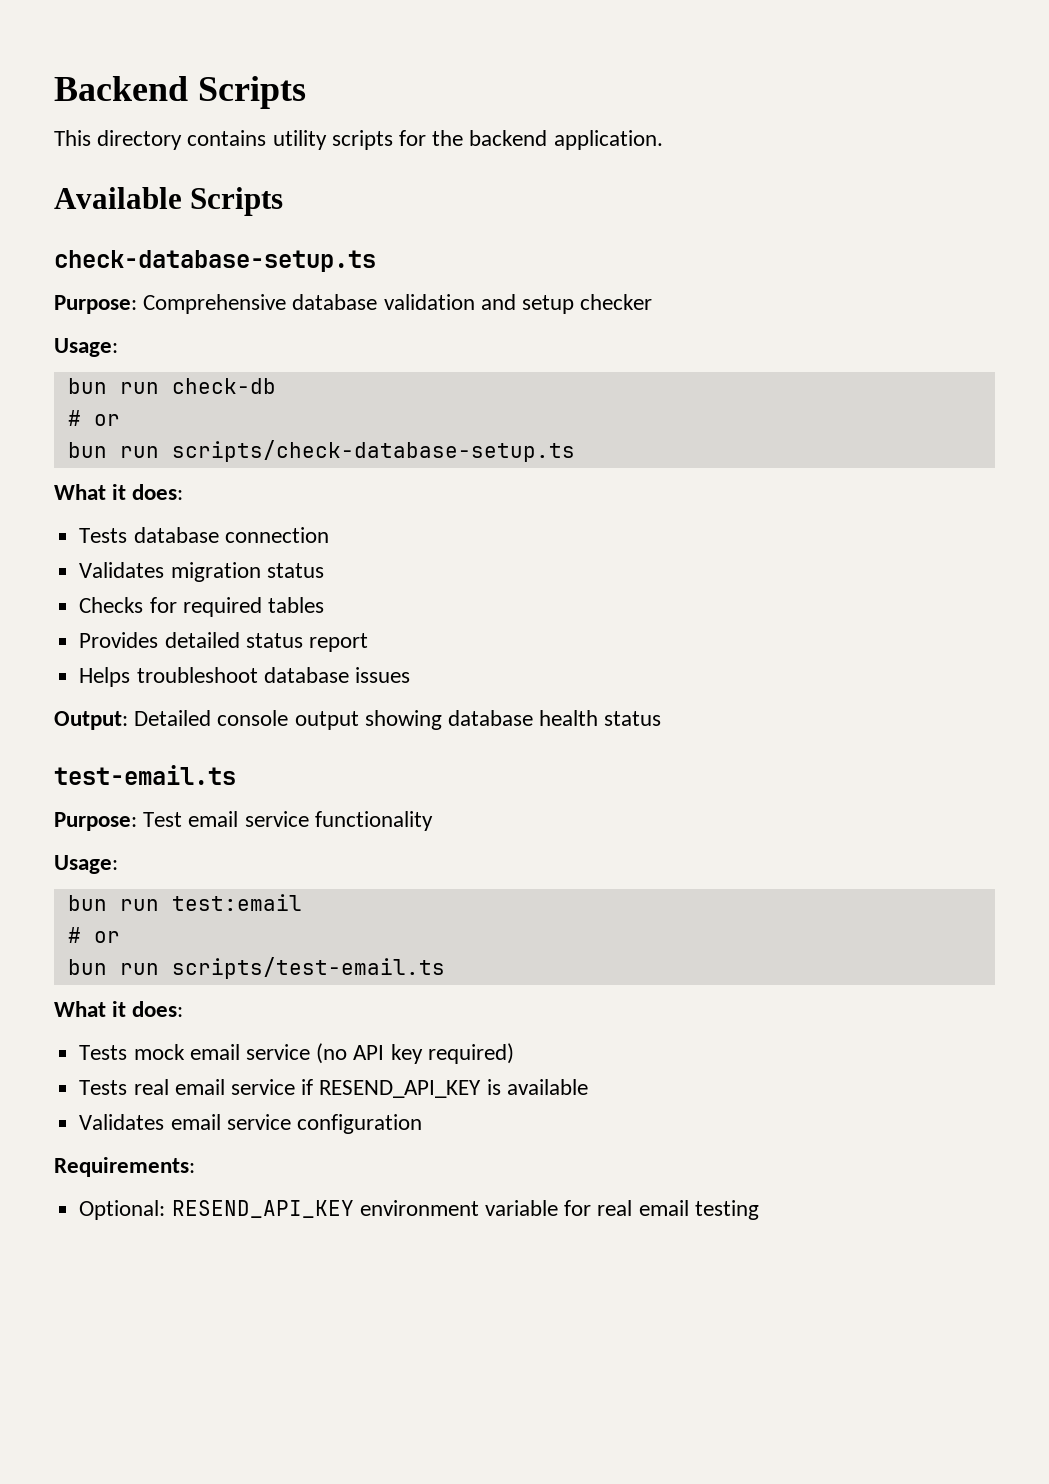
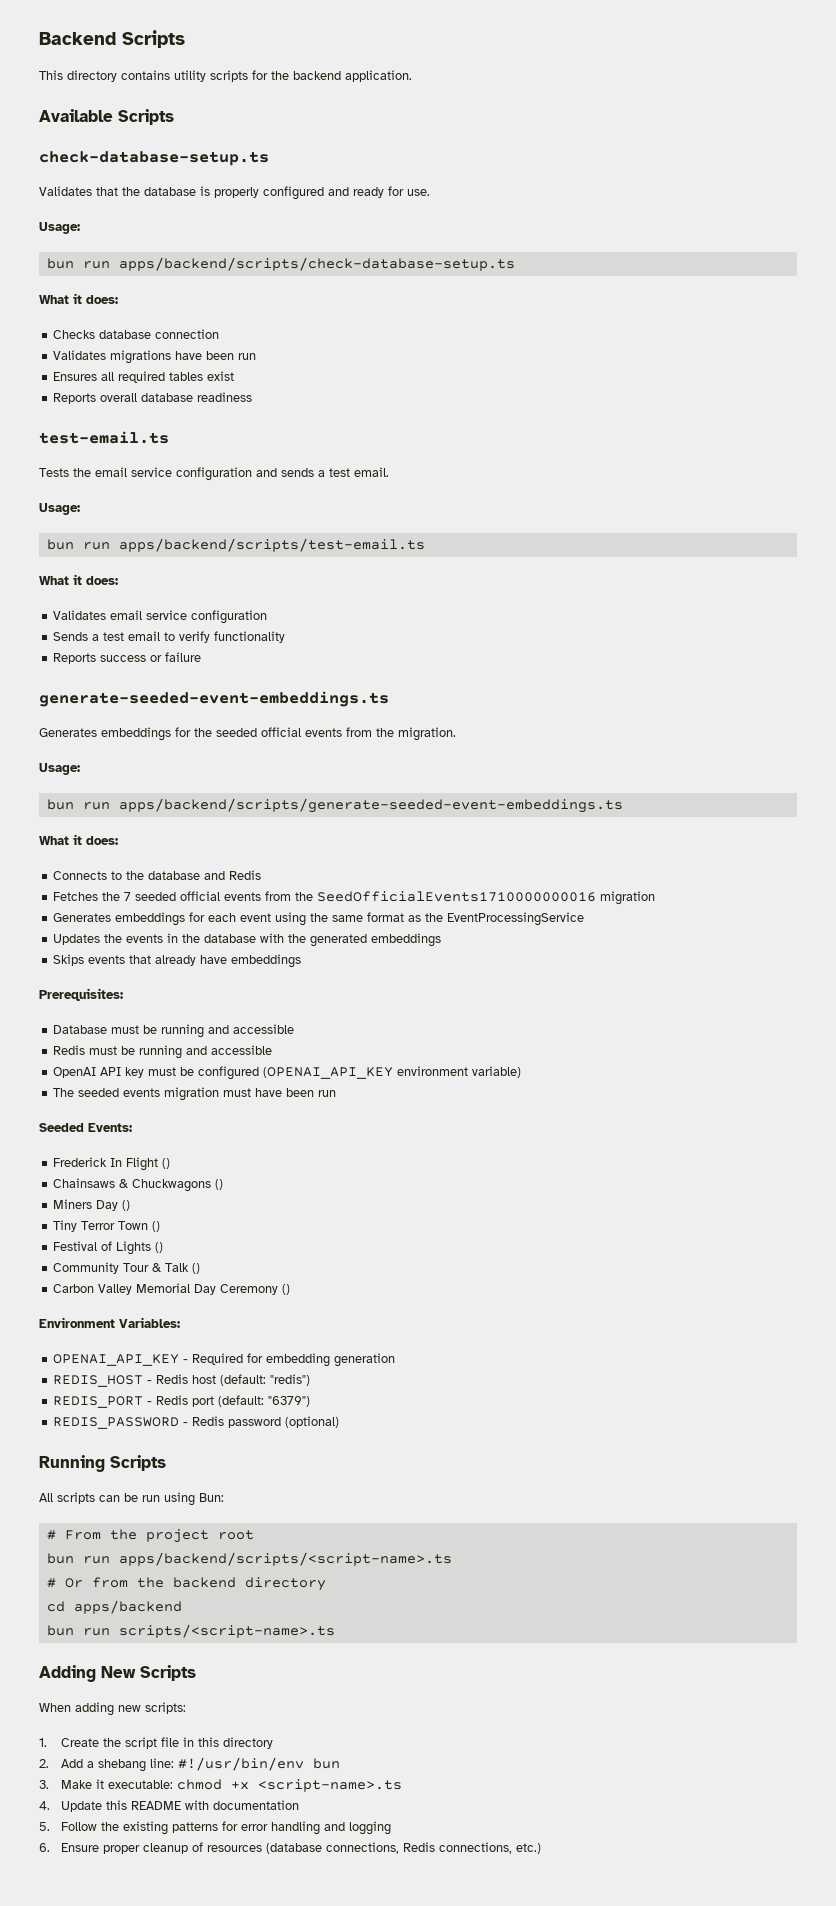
- Purpose: Comprehensive database validation and setup checker
+ Validates that the database is properly configured and ready for use.
  Usage:
- bun run check-db
- # or
- bun run scripts/check-database-setup.ts
+ bun run apps/backend/scripts/check-database-setup.ts
  What it does:
- Tests database connection
+ Checks database connection
- Validates migration status
- Checks for required tables
- Provides detailed status report
- Helps troubleshoot database issues
- Output: Detailed console output showing database health status
+ Validates migrations have been run
+ Ensures all required tables exist
+ Reports overall database readiness
  test-email.ts
- Purpose: Test email service functionality
+ Tests the email service configuration and sends a test email.
  Usage:
- bun run test:email
- # or
- bun run scripts/test-email.ts
+ bun run apps/backend/scripts/test-email.ts
  What it does:
- Tests mock email service (no API key required)
- Tests real email service if RESEND_API_KEY is available
  Validates email service configuration
- Requirements:
- Optional: RESEND_API_KEY environment variable for real email testing
+ Sends a test email to verify functionality
+ Reports success or failure
+ generate-seeded-event-embeddings.ts
+ Generates embeddings for the seeded official events from the migration.
+ Usage:
+ bun run apps/backend/scripts/generate-seeded-event-embeddings.ts
+ What it does:
+ Connects to the database and Redis
+ Fetches the 7 seeded official events from the SeedOfficialEvents1710000000016 migration
+ Generates embeddings for each event using the same format as the EventProcessingService
+ Updates the events in the database with the generated embeddings
+ Skips events that already have embeddings
+ Prerequisites:
+ Database must be running and accessible
+ Redis must be running and accessible
+ OpenAI API key must be configured (OPENAI_API_KEY environment variable)
+ The seeded events migration must have been run
+ Seeded Events:
+ Frederick In Flight ()
+ Chainsaws & Chuckwagons ()
+ Miners Day ()
+ Tiny Terror Town ()
+ Festival of Lights ()
+ Community Tour & Talk ()
+ Carbon Valley Memorial Day Ceremony ()
+ Environment Variables:
+ OPENAI_API_KEY - Required for embedding generation
+ REDIS_HOST - Redis host (default: "redis")
+ REDIS_PORT - Redis port (default: "6379")
+ REDIS_PASSWORD - Redis password (optional)
+ Running Scripts
+ All scripts can be run using Bun:
+ # From the project root
+ bun run apps/backend/scripts/<script-name>.ts
+ # Or from the backend directory
+ cd apps/backend
+ bun run scripts/<script-name>.ts
+ Adding New Scripts
+ When adding new scripts:
+ 1. Create the script file in this directory
+ 2. Add a shebang line: #!/usr/bin/env bun
+ 3. Make it executable: chmod +x <script-name>.ts
+ 4. Update this README with documentation
+ 5. Follow the existing patterns for error handling and logging
+ 6. Ensure proper cleanup of resources (database connections, Redis connections, etc.)

